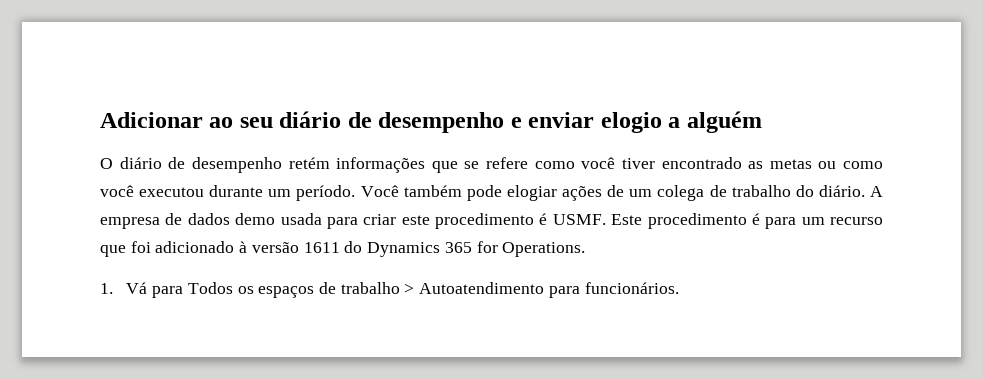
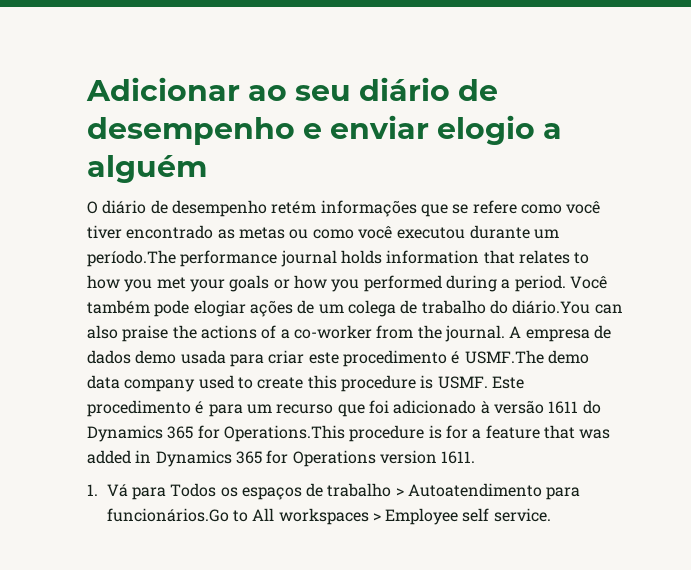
- O diário de desempenho retém informações que se refere como você tiver encontrado as metas ou como você executou durante um período.
+ O diário de desempenho retém informações que se refere como você tiver encontrado as metas ou como você executou durante um período.The performance journal holds information that relates to how you met your goals or how you performed during a period.
- Você também pode elogiar ações de um colega de trabalho do diário.
+ Você também pode elogiar ações de um colega de trabalho do diário.You can also praise the actions of a co-worker from the journal.
- A empresa de dados demo usada para criar este procedimento é USMF.
+ A empresa de dados demo usada para criar este procedimento é USMF.The demo data company used to create this procedure is USMF.
- Este procedimento é para um recurso que foi adicionado à versão 1611 do Dynamics 365 for Operations.
+ Este procedimento é para um recurso que foi adicionado à versão 1611 do Dynamics 365 for Operations.This procedure is for a feature that was added in Dynamics 365 for Operations version 1611.
- 1. Vá para Todos os espaços de trabalho > Autoatendimento para funcionários.
+ 1. Vá para Todos os espaços de trabalho > Autoatendimento para funcionários.Go to All workspaces > Employee self service.

